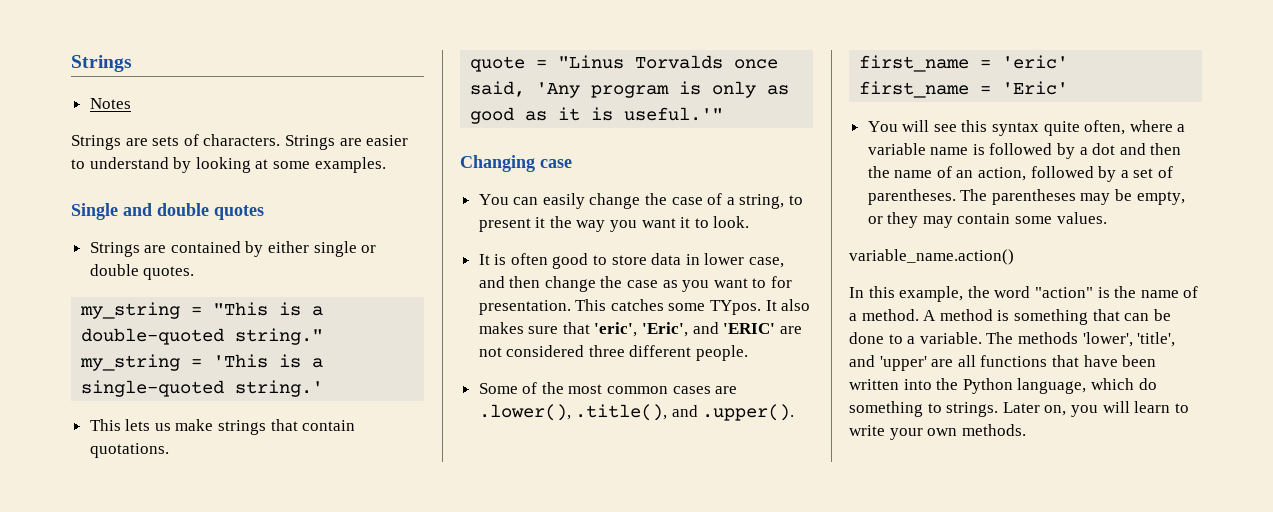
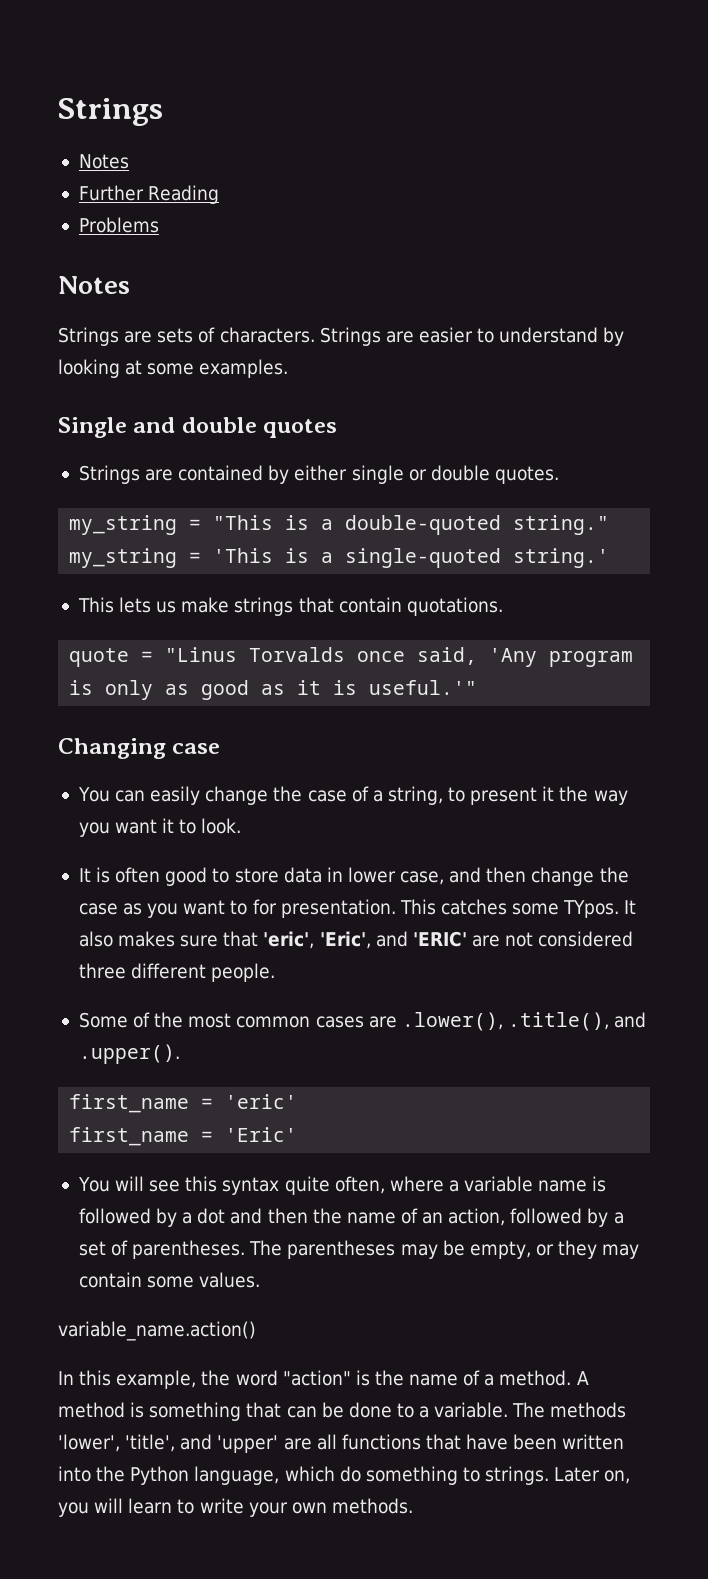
+ Further Reading
+ Problems
+ Notes

